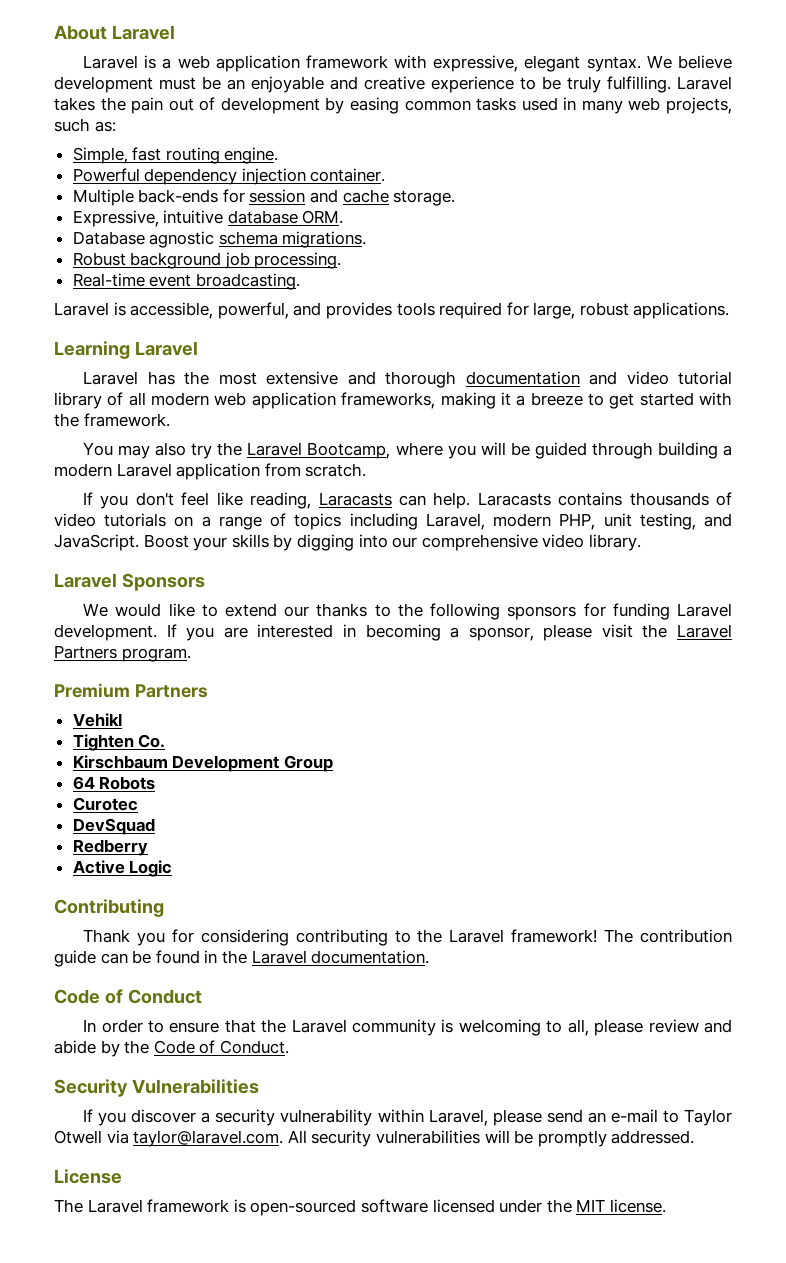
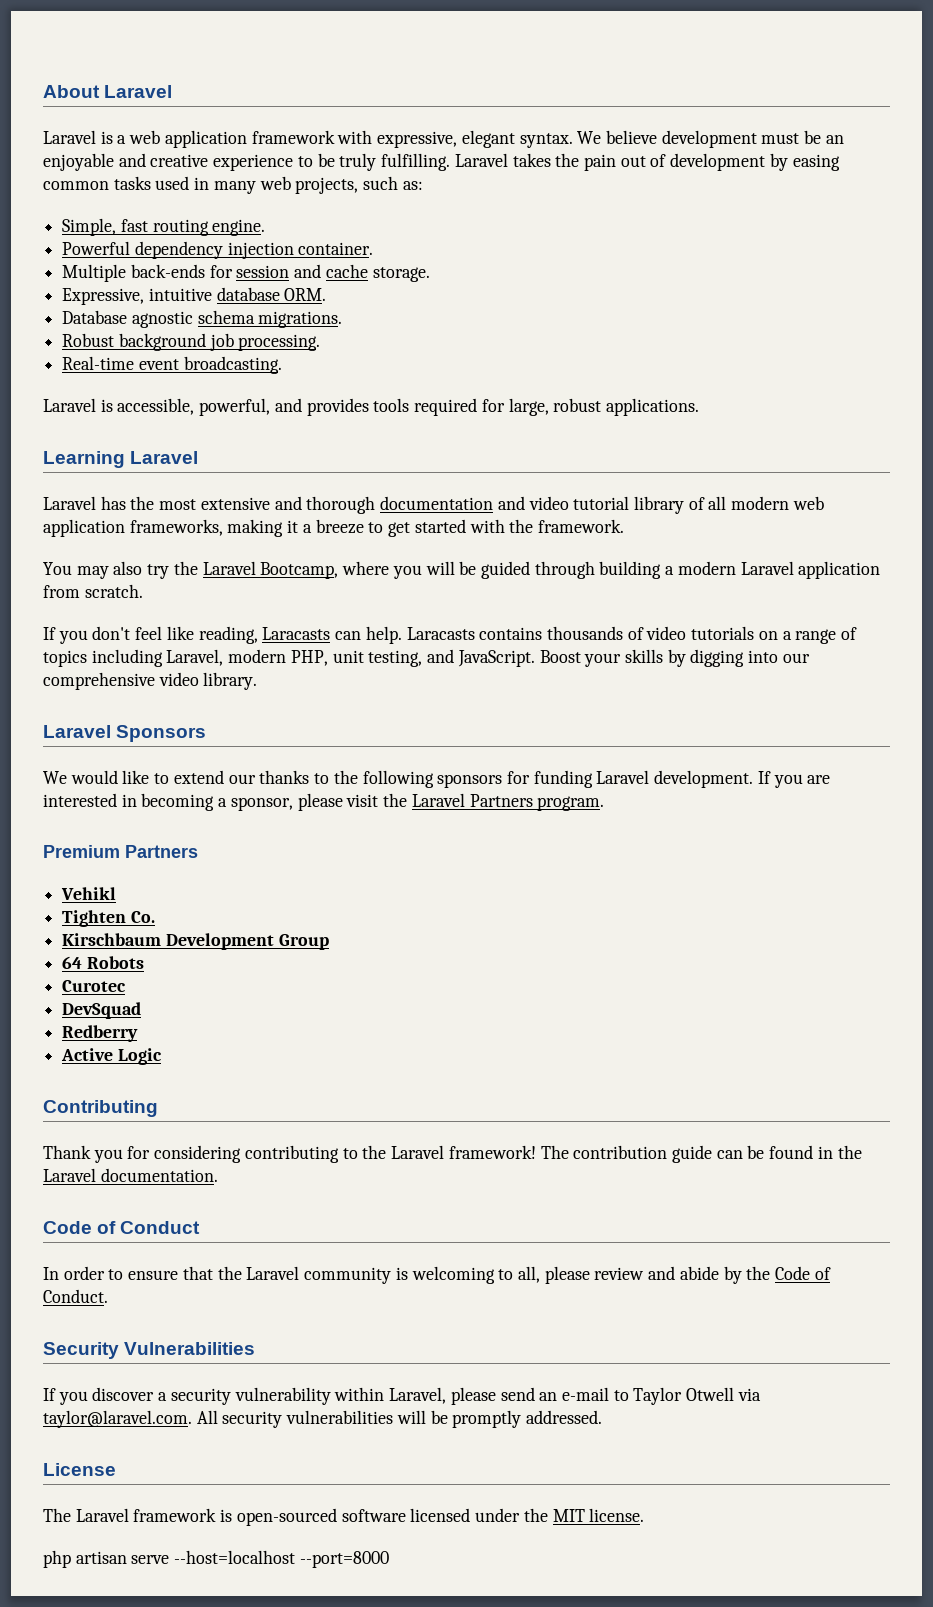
+ php artisan serve --host=localhost --port=8000

